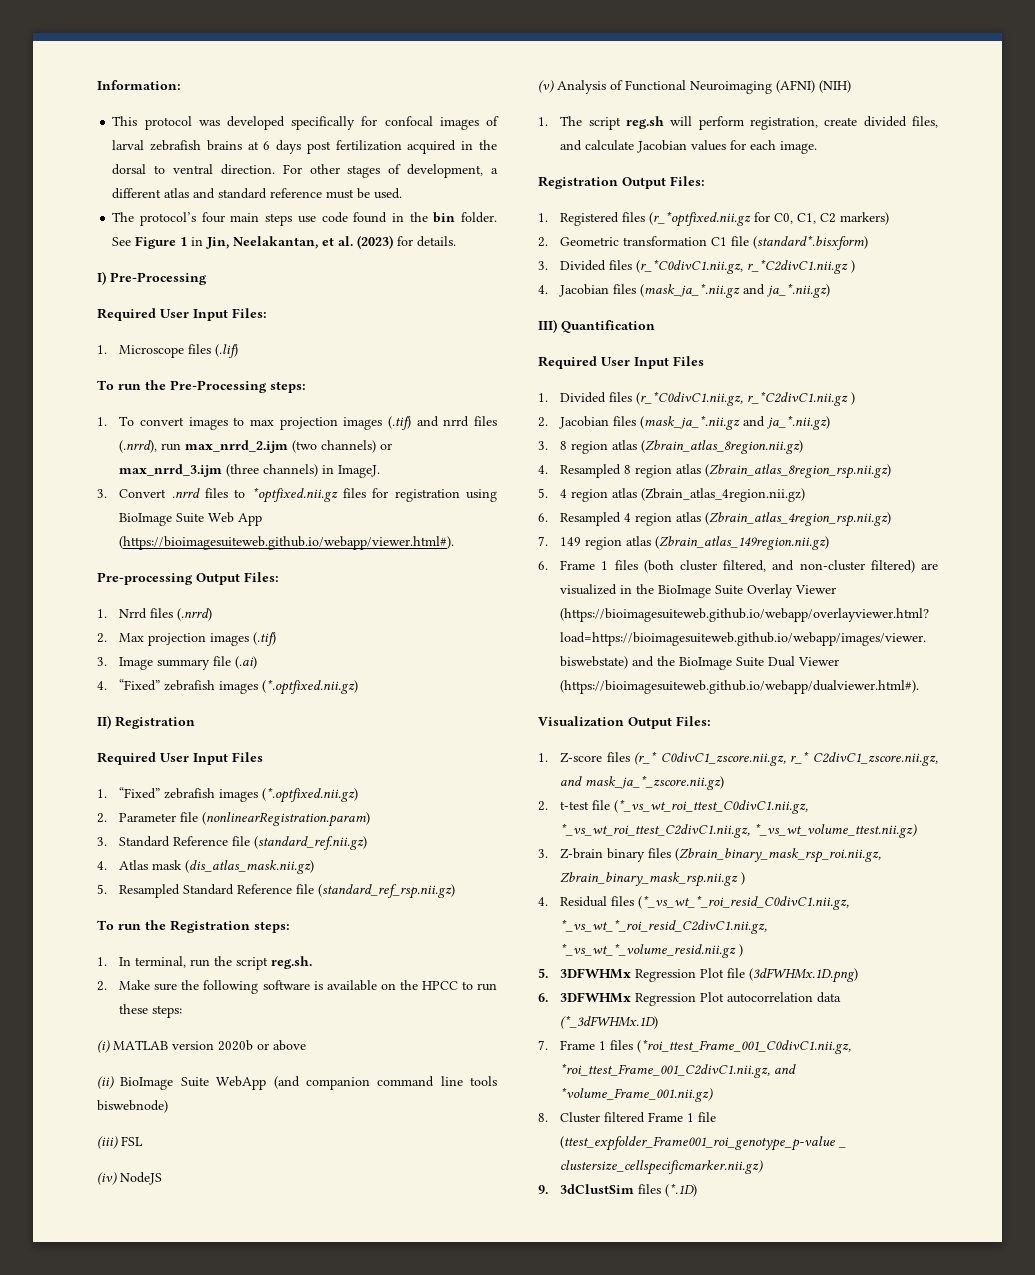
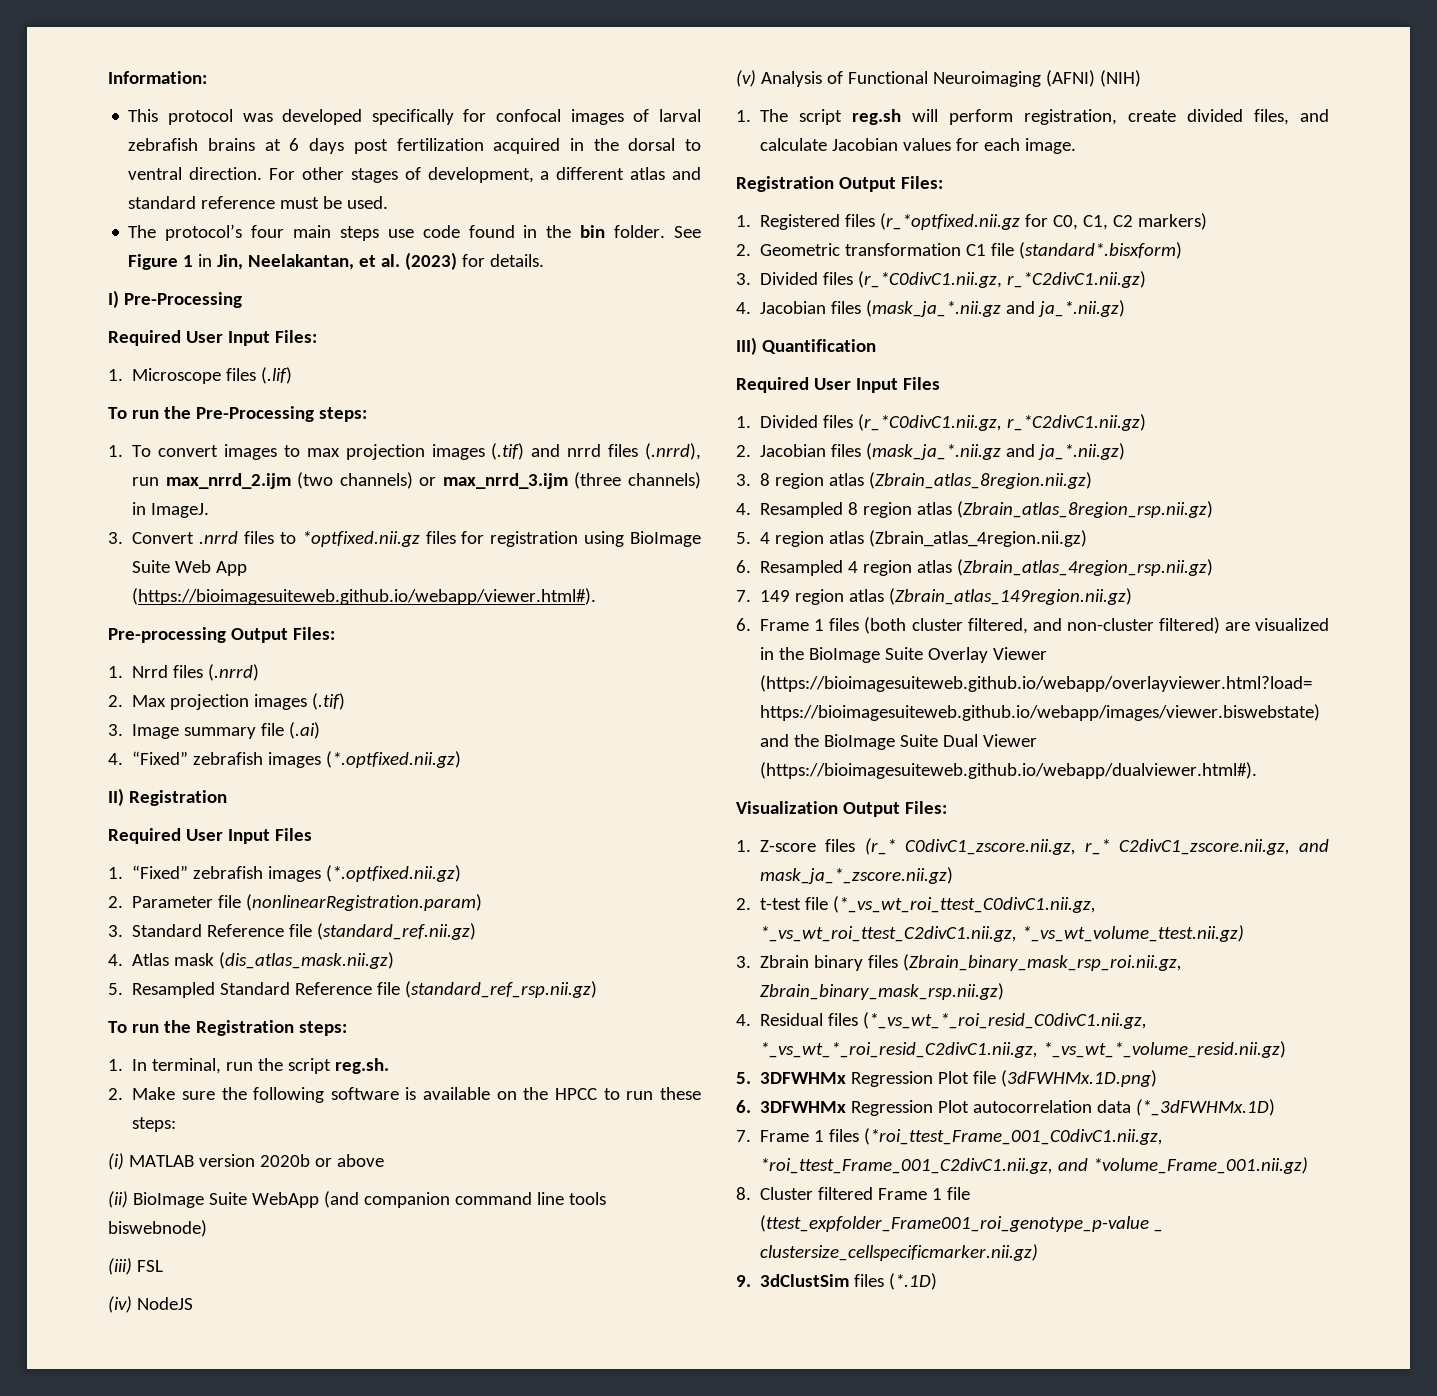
- 3. Divided files (r_*C0divC1.nii.gz, r_*C2divC1.nii.gz )
+ 3. Divided files (r_*C0divC1.nii.gz, r_*C2divC1.nii.gz)
- 1. Divided files (r_*C0divC1.nii.gz, r_*C2divC1.nii.gz )
+ 1. Divided files (r_*C0divC1.nii.gz, r_*C2divC1.nii.gz)
- 3. Z-brain binary files (Zbrain_binary_mask_rsp_roi.nii.gz, Zbrain_binary_mask_rsp.nii.gz )
+ 3. Zbrain binary files (Zbrain_binary_mask_rsp_roi.nii.gz, Zbrain_binary_mask_rsp.nii.gz)
- 4. Residual files (*_vs_wt_*_roi_resid_C0divC1.nii.gz, *_vs_wt_*_roi_resid_C2divC1.nii.gz, *_vs_wt_*_volume_resid.nii.gz )
+ 4. Residual files (*_vs_wt_*_roi_resid_C0divC1.nii.gz, *_vs_wt_*_roi_resid_C2divC1.nii.gz, *_vs_wt_*_volume_resid.nii.gz)

